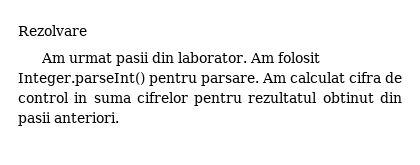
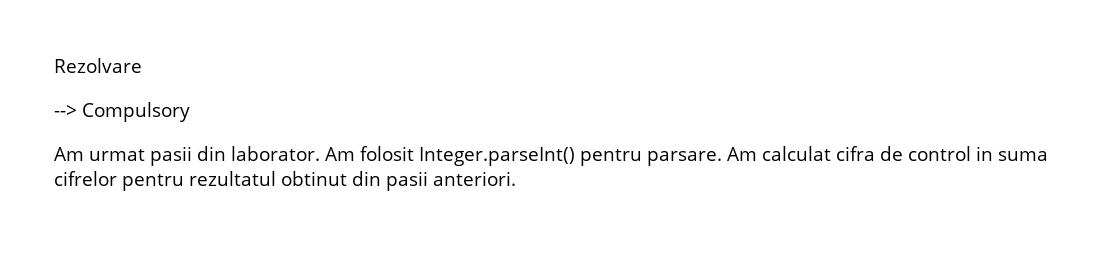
+ --> Compulsory

